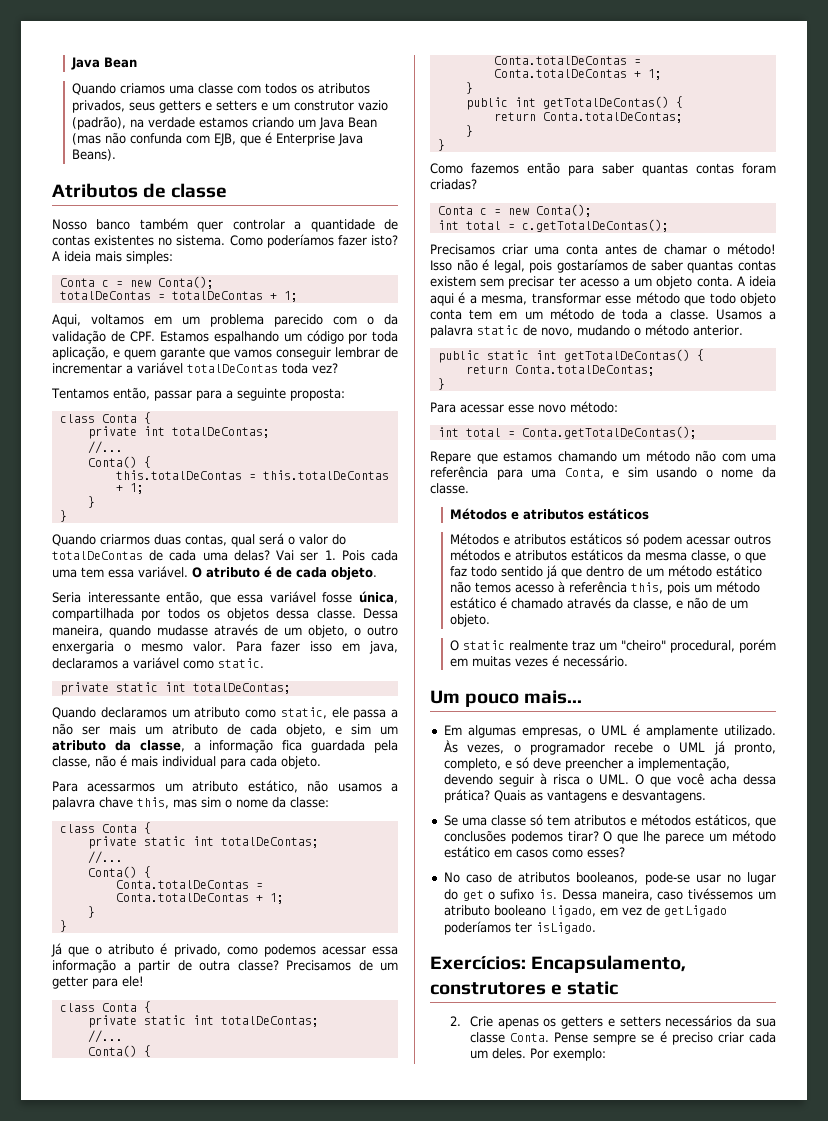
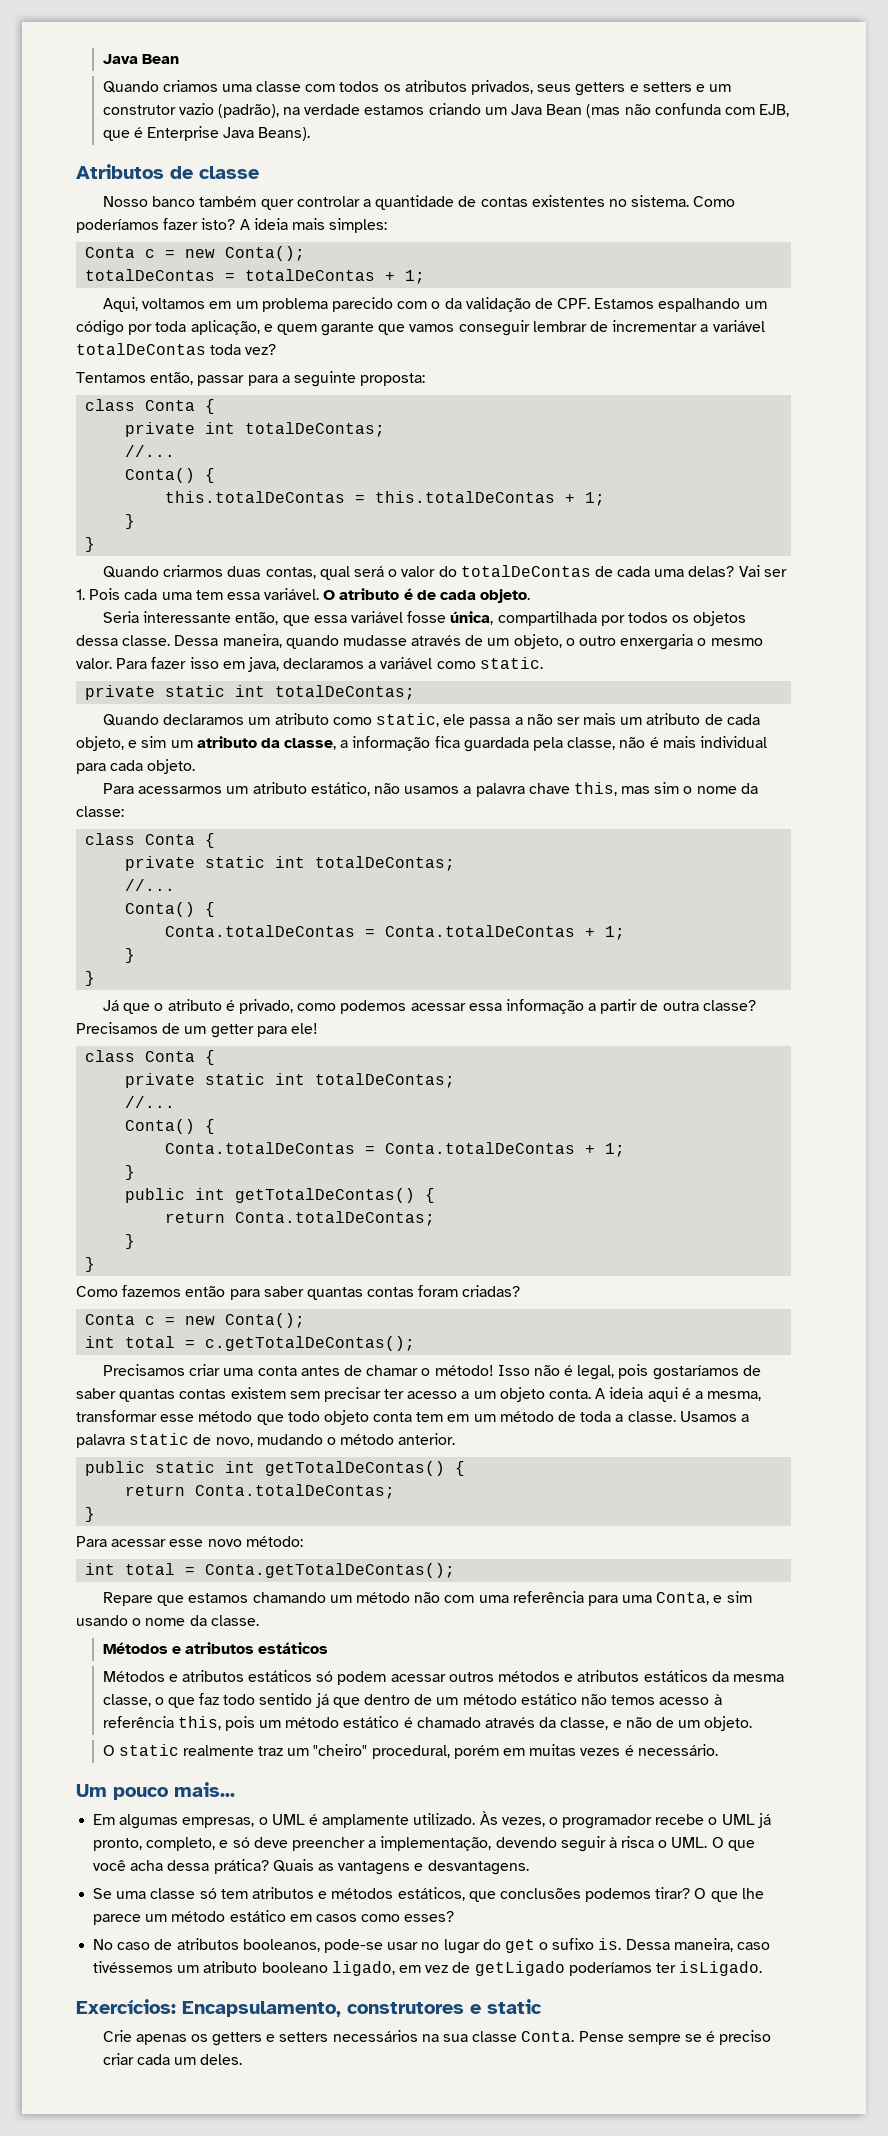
- 2. Crie apenas os getters e setters necessários da sua classe Conta.
+ Crie apenas os getters e setters necessários na sua classe Conta.
- Por exemplo:

